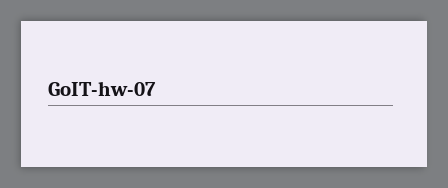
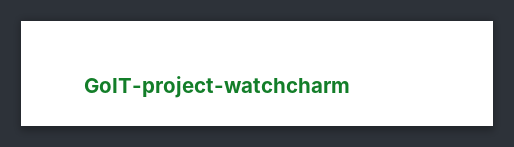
- GoIT-hw-07
+ GoIT-project-watchcharm

